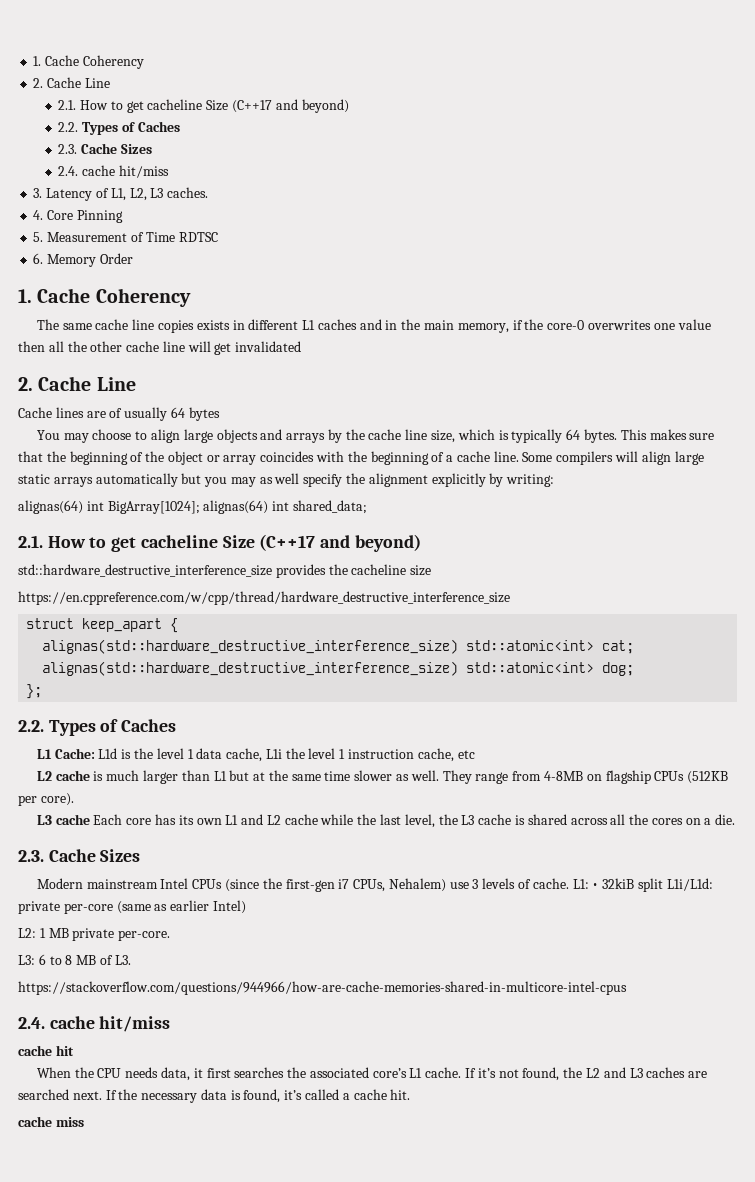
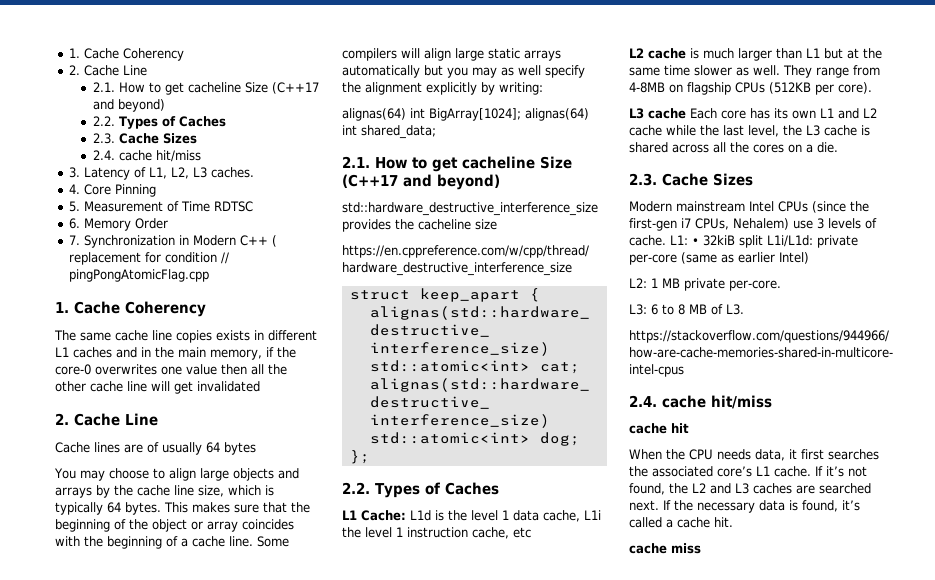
+ 7. Synchronization in Modern C++ ( replacement for condition // pingPongAtomicFlag.cpp

